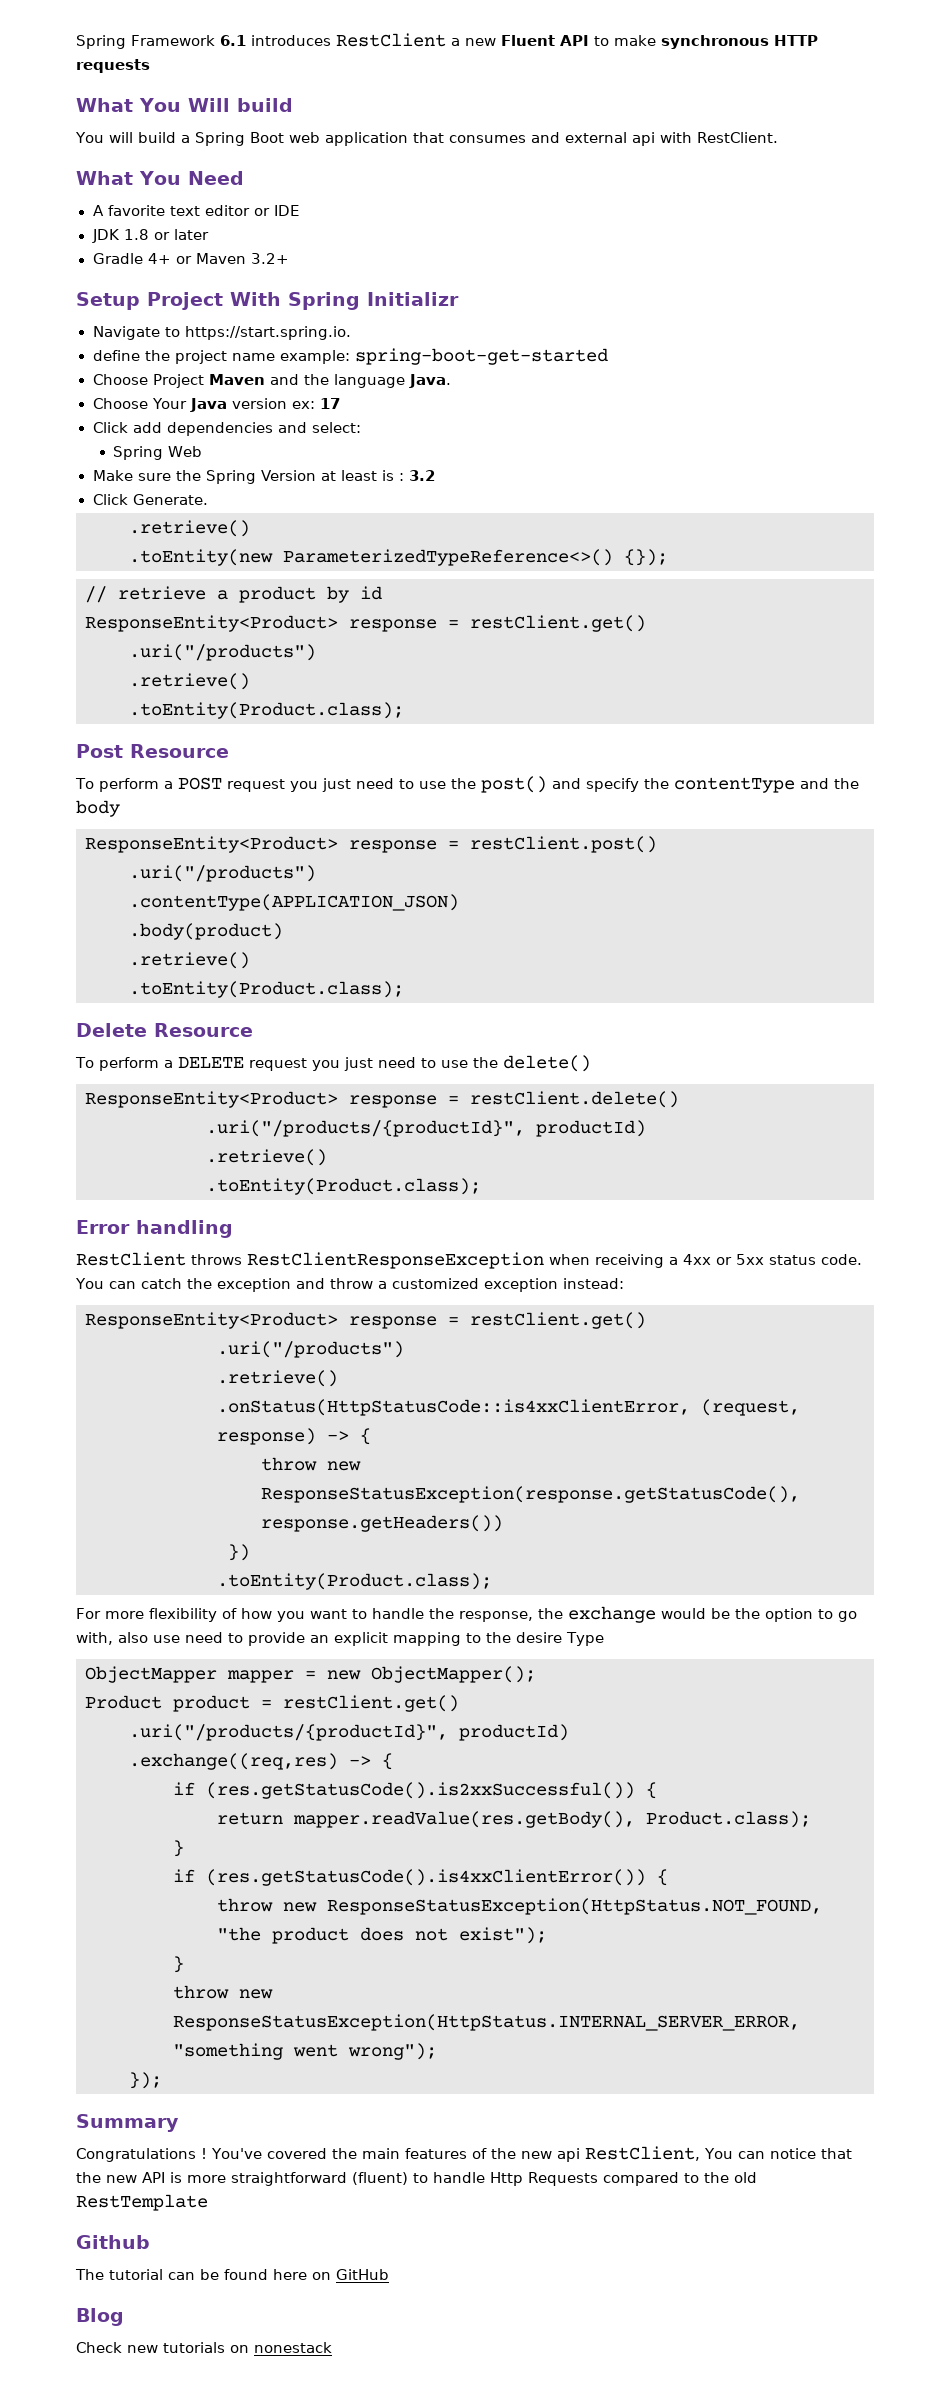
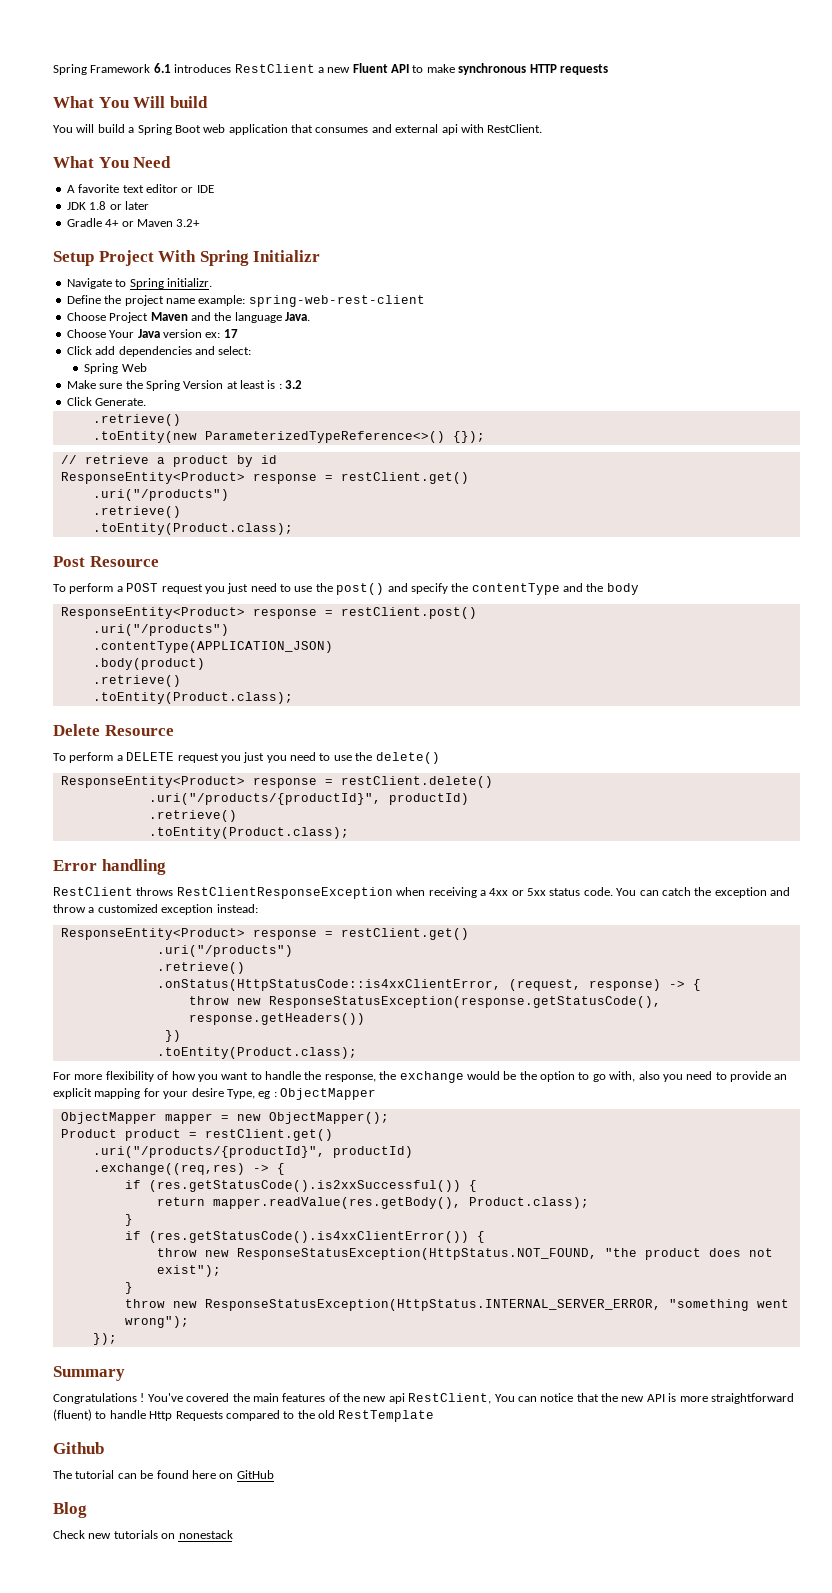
- Navigate to https://start.spring.io.
- define the project name example: spring-boot-get-started
+ Navigate to Spring initializr.
+ Define the project name example: spring-web-rest-client
- To perform a DELETE request you just need to use the delete()
+ To perform a DELETE request you just you need to use the delete()
- For more flexibility of how you want to handle the response, the exchange would be the option to go with, also use need to provide an explicit mapping to the desire Type
+ For more flexibility of how you want to handle the response, the exchange would be the option to go with, also you need to provide an explicit mapping for your desire Type, eg : ObjectMapper

